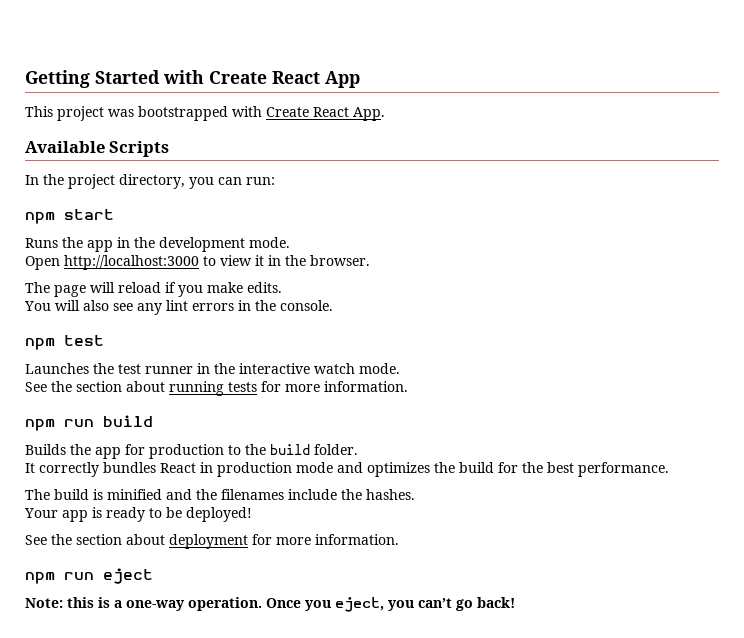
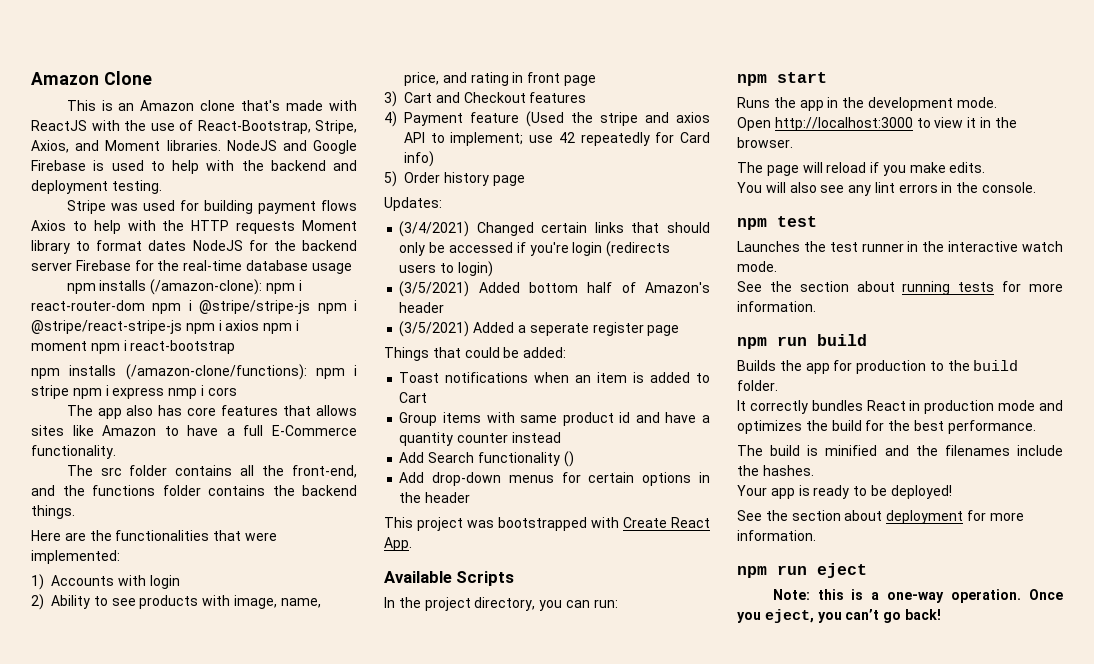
- Getting Started with Create React App
+ Amazon Clone
+ This is an Amazon clone that's made with ReactJS with the use of React-Bootstrap, Stripe, Axios, and Moment libraries. NodeJS and Google Firebase is used to help with the backend and deployment testing.
+ Stripe was used for building payment flows Axios to help with the HTTP requests Moment library to format dates NodeJS for the backend server Firebase for the real-time database usage
+ npm installs (/amazon-clone): npm i react-router-dom npm i @stripe/stripe-js npm i @stripe/react-stripe-js npm i axios npm i moment npm i react-bootstrap
+ npm installs (/amazon-clone/functions): npm i stripe npm i express nmp i cors
+ The app also has core features that allows sites like Amazon to have a full E-Commerce functionality.
+ The src folder contains all the front-end, and the functions folder contains the backend things.
+ Here are the functionalities that were implemented:
+ 1) Accounts with login
+ 2) Ability to see products with image, name, price, and rating in front page
+ 3) Cart and Checkout features
+ 4) Payment feature (Used the stripe and axios API to implement; use 42 repeatedly for Card info)
+ 5) Order history page
+ Updates:
+ (3/4/2021) Changed certain links that should only be accessed if you're login (redirects users to login)
+ (3/5/2021) Added bottom half of Amazon's header
+ (3/5/2021) Added a seperate register page
+ Things that could be added:
+ Toast notifications when an item is added to Cart
+ Group items with same product id and have a quantity counter instead
+ Add Search functionality ()
+ Add drop-down menus for certain options in the header

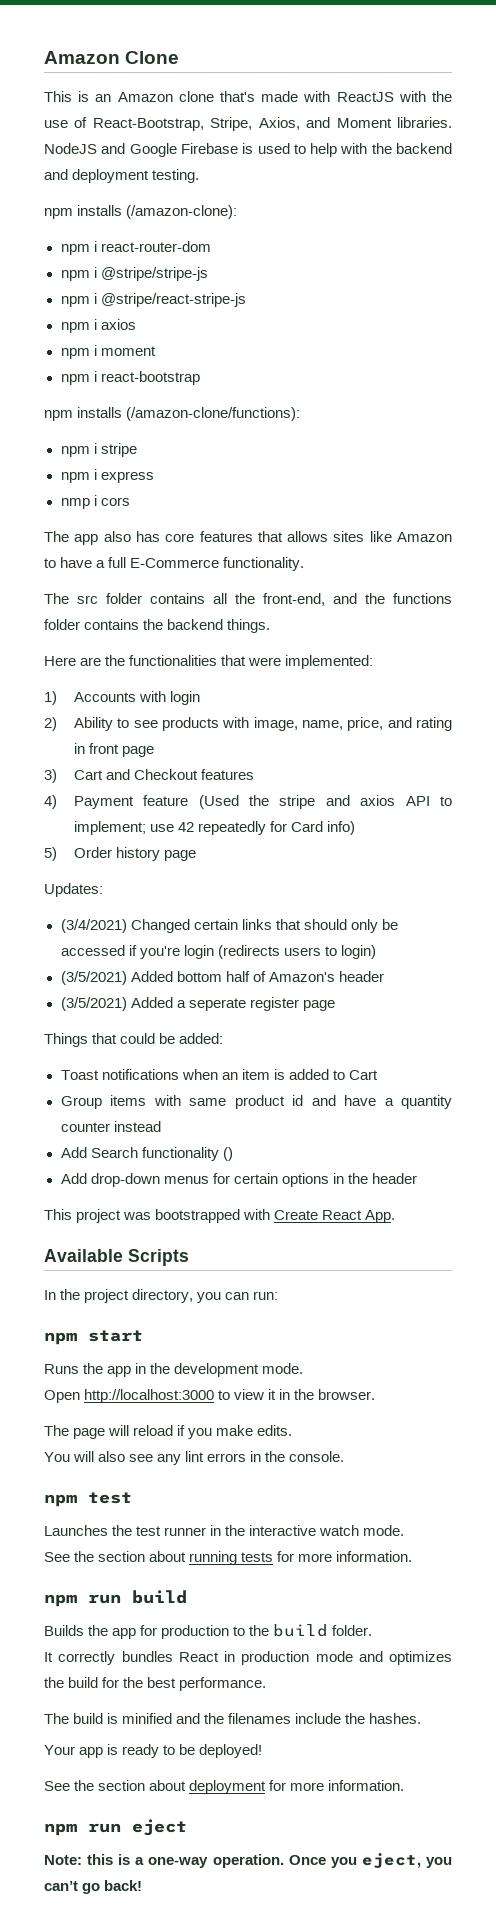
- Stripe was used for building payment flows Axios to help with the HTTP requests Moment library to format dates NodeJS for the backend server Firebase for the real-time database usage
- npm installs (/amazon-clone): npm i react-router-dom npm i @stripe/stripe-js npm i @stripe/react-stripe-js npm i axios npm i moment npm i react-bootstrap
+ npm installs (/amazon-clone):
+ npm i react-router-dom
+ npm i @stripe/stripe-js
+ npm i @stripe/react-stripe-js
+ npm i axios
+ npm i moment
+ npm i react-bootstrap
- npm installs (/amazon-clone/functions): npm i stripe npm i express nmp i cors
+ npm installs (/amazon-clone/functions):
+ npm i stripe
+ npm i express
+ nmp i cors

